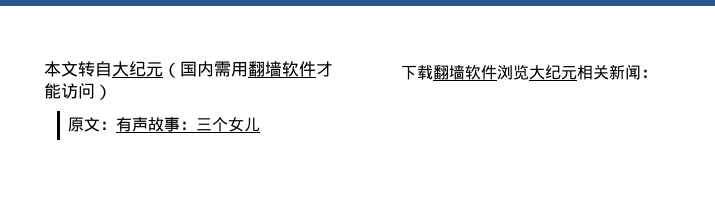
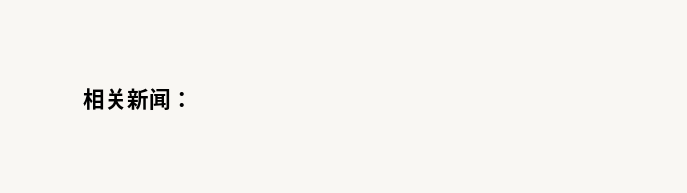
- 本文转自大纪元（国内需用翻墙软件才能访问）
- 原文：有声故事：三个女儿
- 下载翻墙软件浏览大纪元相关新闻：
+ 相关新闻：

